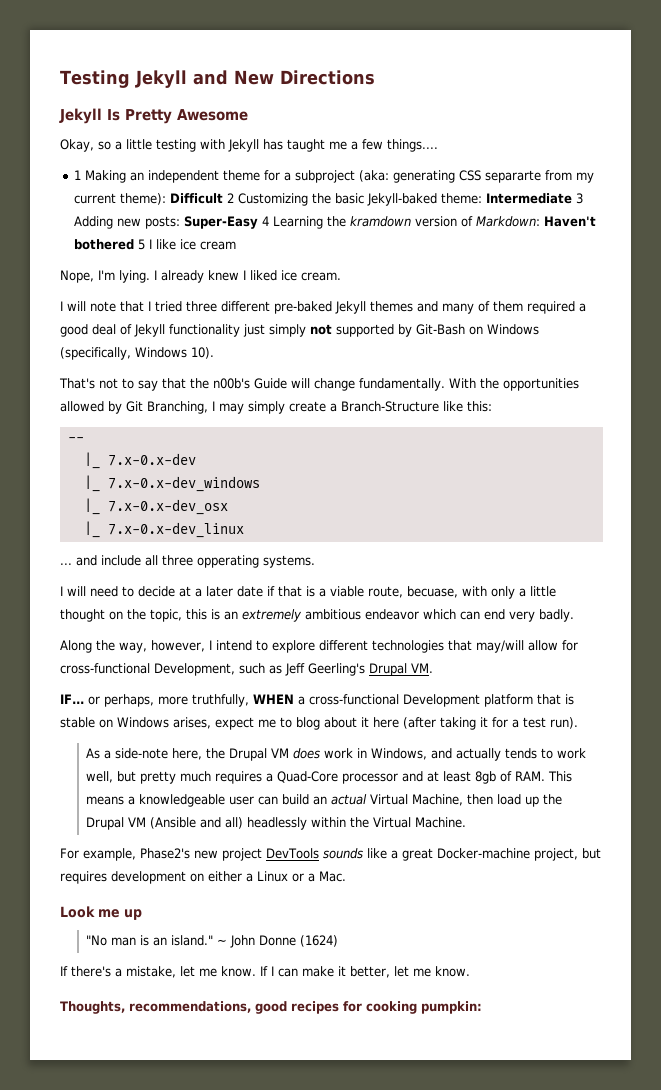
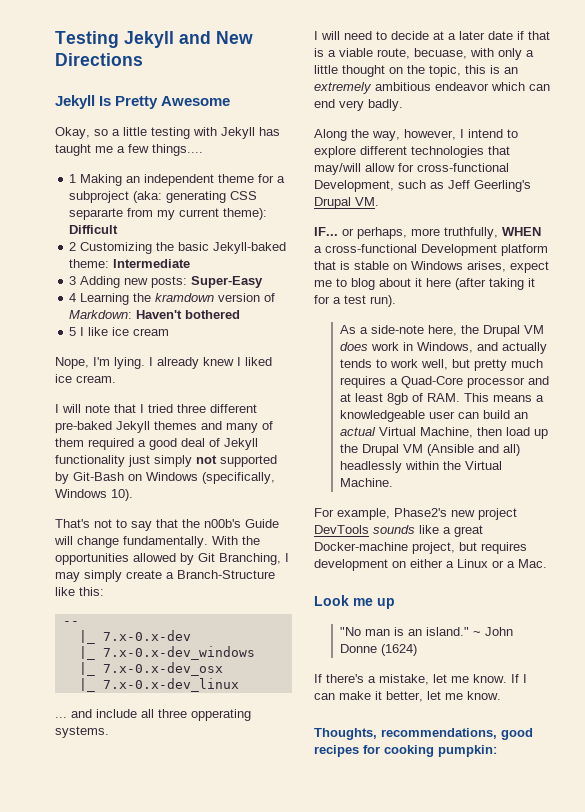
- 1 Making an independent theme for a subproject (aka: generating CSS separarte from my current theme): Difficult 2 Customizing the basic Jekyll-baked theme: Intermediate 3 Adding new posts: Super-Easy 4 Learning the kramdown version of Markdown: Haven't bothered 5 I like ice cream
+ 1 Making an independent theme for a subproject (aka: generating CSS separarte from my current theme): Difficult
+ 2 Customizing the basic Jekyll-baked theme: Intermediate
+ 3 Adding new posts: Super-Easy
+ 4 Learning the kramdown version of Markdown: Haven't bothered
+ 5 I like ice cream

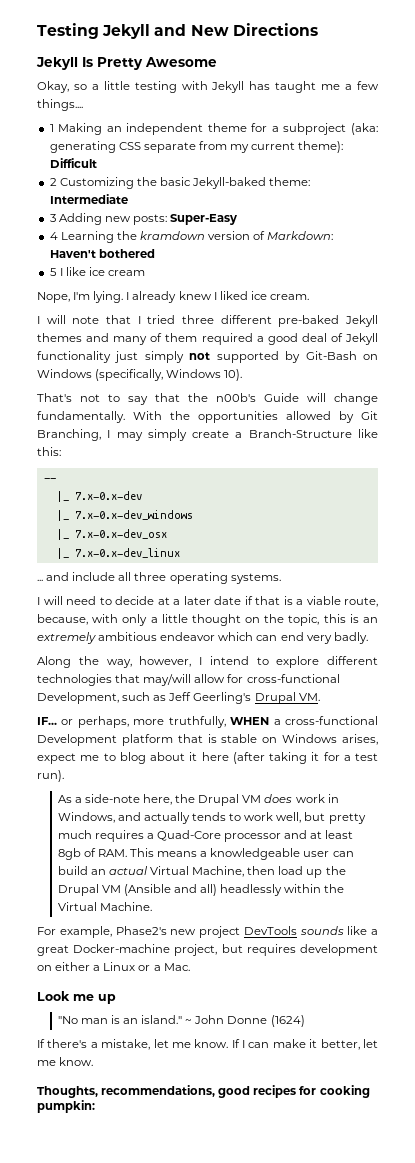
- 1 Making an independent theme for a subproject (aka: generating CSS separarte from my current theme): Difficult
+ 1 Making an independent theme for a subproject (aka: generating CSS separate from my current theme): Difficult
- ... and include all three opperating systems.
+ ... and include all three operating systems.
- I will need to decide at a later date if that is a viable route, becuase, with only a little thought on the topic, this is an extremely ambitious endeavor which can end very badly.
+ I will need to decide at a later date if that is a viable route, because, with only a little thought on the topic, this is an extremely ambitious endeavor which can end very badly.

